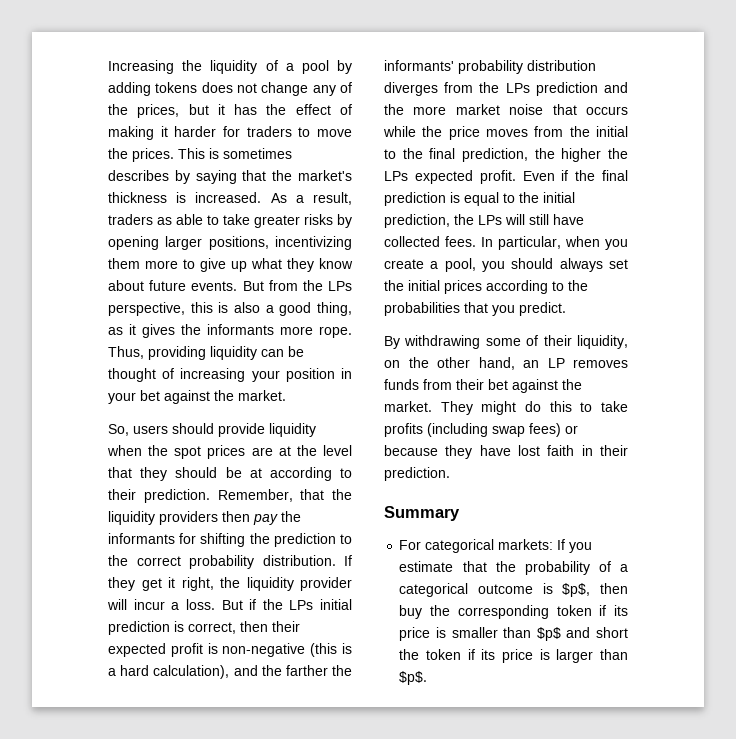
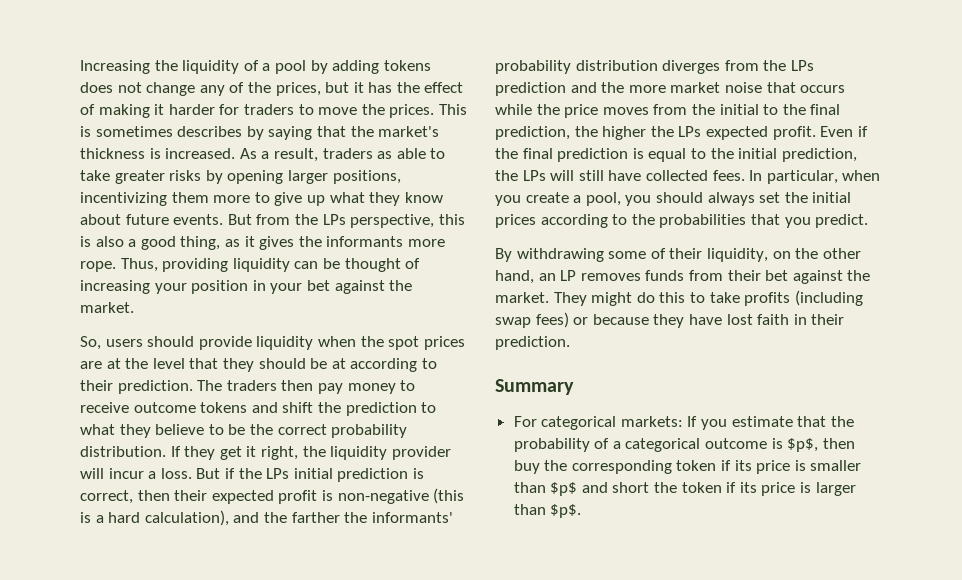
- Remember, that the liquidity providers then pay the informants for shifting the prediction to the correct probability distribution.
+ The traders then pay money to receive outcome tokens and shift the prediction to what they believe to be the correct probability distribution.

